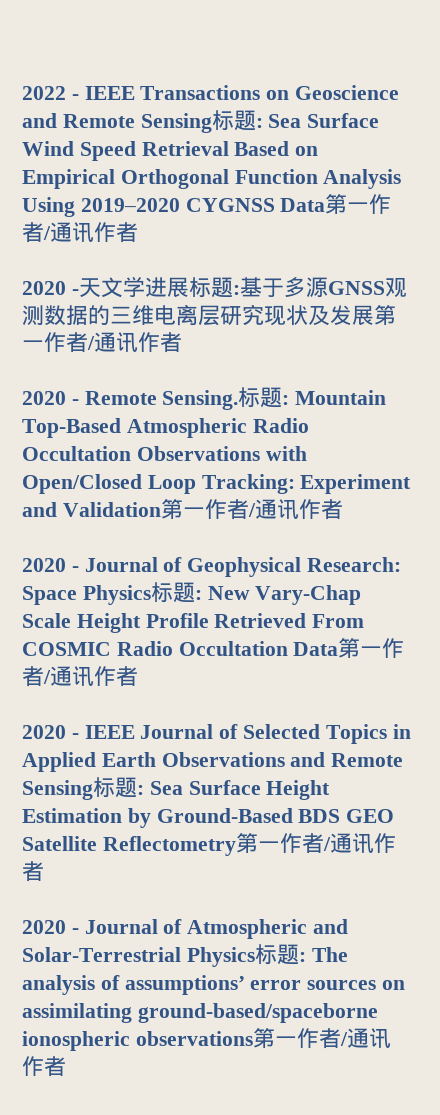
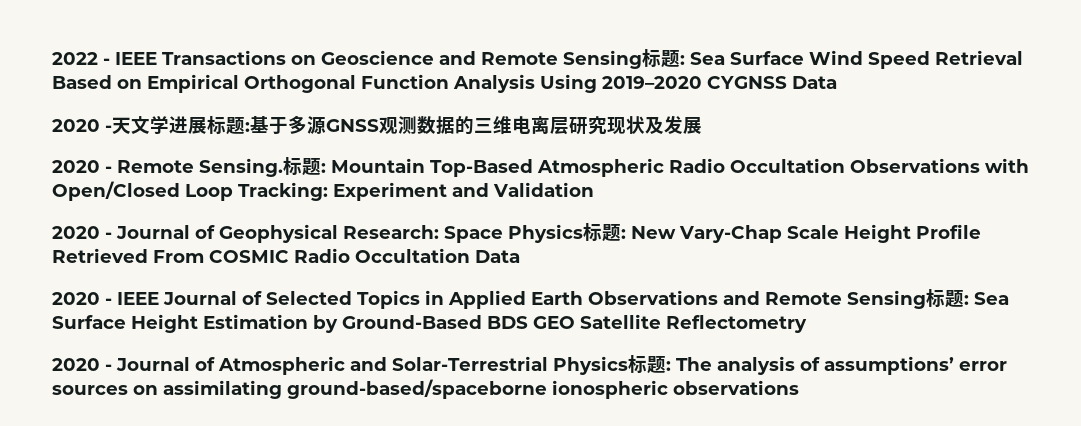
- 2022 - IEEE Transactions on Geoscience and Remote Sensing标题: Sea Surface Wind Speed Retrieval Based on Empirical Orthogonal Function Analysis Using 2019–2020 CYGNSS Data第一作者/通讯作者
+ 2022 - IEEE Transactions on Geoscience and Remote Sensing标题: Sea Surface Wind Speed Retrieval Based on Empirical Orthogonal Function Analysis Using 2019–2020 CYGNSS Data
- 2020 -天文学进展标题:基于多源GNSS观测数据的三维电离层研究现状及发展第一作者/通讯作者
+ 2020 -天文学进展标题:基于多源GNSS观测数据的三维电离层研究现状及发展
- 标题: Mountain Top-Based Atmospheric Radio Occultation Observations with Open/Closed Loop Tracking: Experiment and Validation第一作者/通讯作者
+ 标题: Mountain Top-Based Atmospheric Radio Occultation Observations with Open/Closed Loop Tracking: Experiment and Validation
- 2020 - Journal of Geophysical Research: Space Physics标题: New Vary-Chap Scale Height Profile Retrieved From COSMIC Radio Occultation Data第一作者/通讯作者
+ 2020 - Journal of Geophysical Research: Space Physics标题: New Vary-Chap Scale Height Profile Retrieved From COSMIC Radio Occultation Data
- 2020 - IEEE Journal of Selected Topics in Applied Earth Observations and Remote Sensing标题: Sea Surface Height Estimation by Ground-Based BDS GEO Satellite Reflectometry第一作者/通讯作者
+ 2020 - IEEE Journal of Selected Topics in Applied Earth Observations and Remote Sensing标题: Sea Surface Height Estimation by Ground-Based BDS GEO Satellite Reflectometry
- 2020 - Journal of Atmospheric and Solar-Terrestrial Physics标题: The analysis of assumptions’ error sources on assimilating ground-based/spaceborne ionospheric observations第一作者/通讯作者
+ 2020 - Journal of Atmospheric and Solar-Terrestrial Physics标题: The analysis of assumptions’ error sources on assimilating ground-based/spaceborne ionospheric observations

